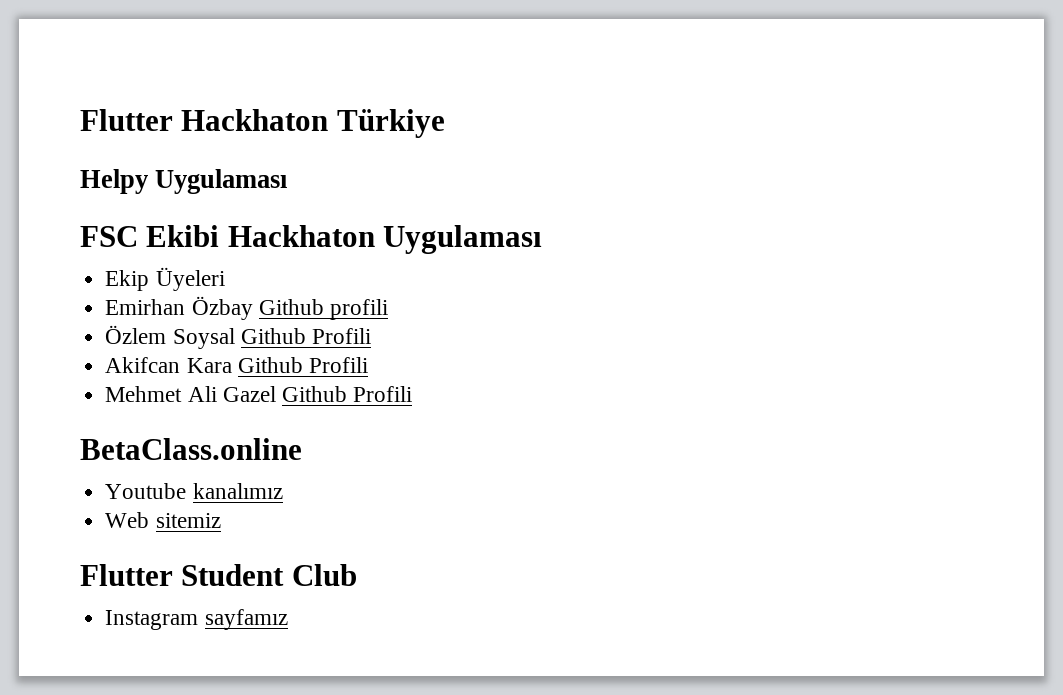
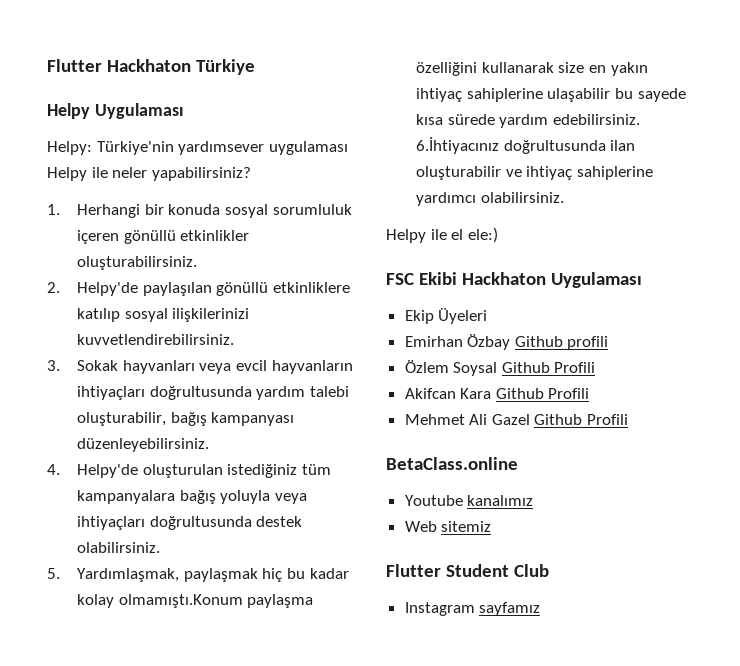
+ Helpy: Türkiye'nin yardımsever uygulaması Helpy ile neler yapabilirsiniz?
+ 1. Herhangi bir konuda sosyal sorumluluk içeren gönüllü etkinlikler oluşturabilirsiniz.
+ 2. Helpy'de paylaşılan gönüllü etkinliklere katılıp sosyal ilişkilerinizi kuvvetlendirebilirsiniz.
+ 3. Sokak hayvanları veya evcil hayvanların ihtiyaçları doğrultusunda yardım talebi oluşturabilir, bağış kampanyası düzenleyebilirsiniz.
+ 4. Helpy'de oluşturulan istediğiniz tüm kampanyalara bağış yoluyla veya ihtiyaçları doğrultusunda destek olabilirsiniz.
+ 5. Yardımlaşmak, paylaşmak hiç bu kadar kolay olmamıştı.Konum paylaşma özelliğini kullanarak size en yakın ihtiyaç sahiplerine ulaşabilir bu sayede kısa sürede yardım edebilirsiniz. 6.İhtiyacınız doğrultusunda ilan oluşturabilir ve ihtiyaç sahiplerine yardımcı olabilirsiniz.
+ Helpy ile el ele:)

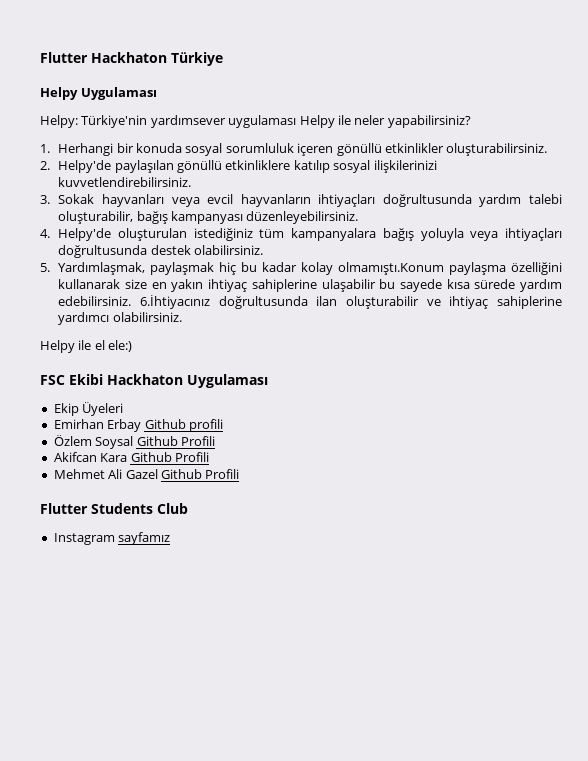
- Emirhan Özbay Github profili
+ Emirhan Erbay Github profili
- BetaClass.online
- Youtube kanalımız
- Web sitemiz
- Flutter Student Club
+ Flutter Students Club

